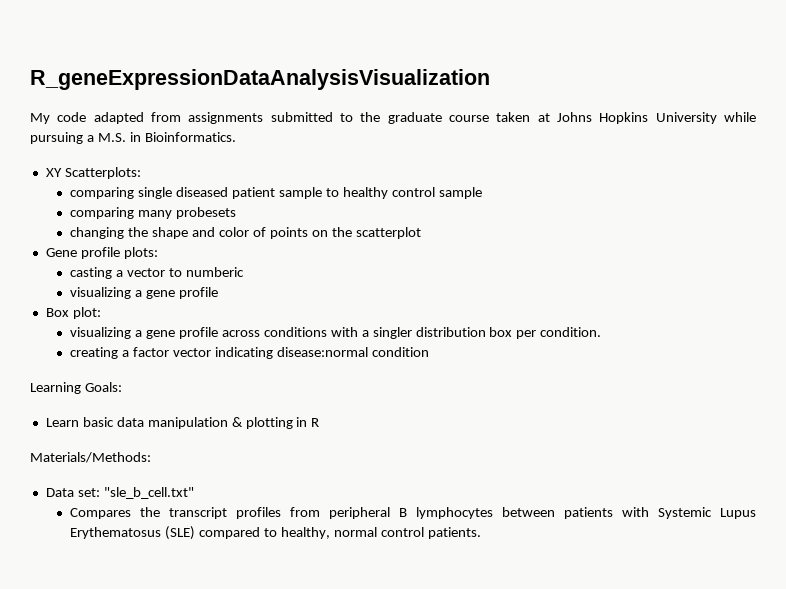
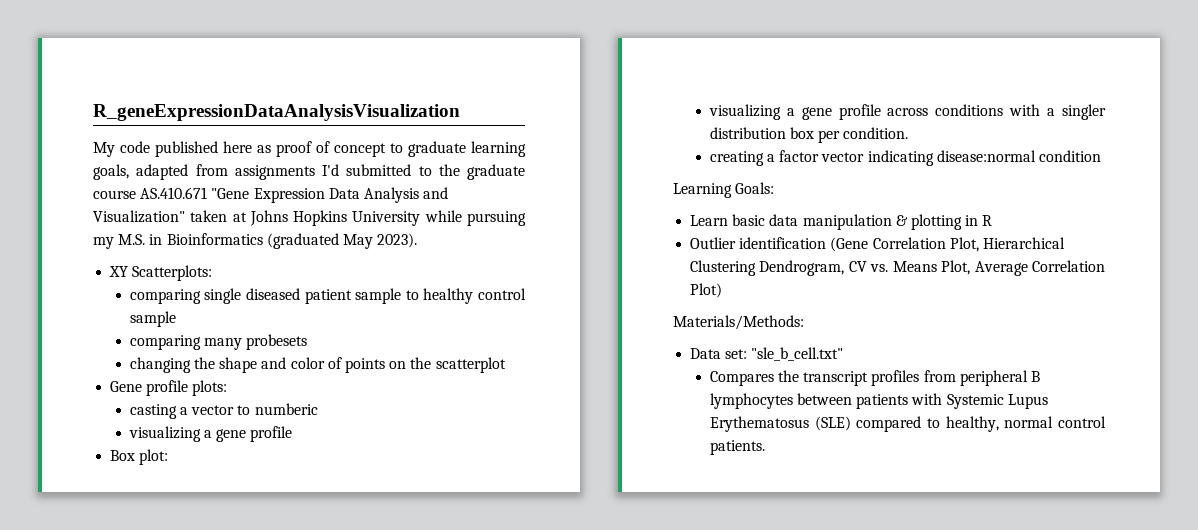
- My code adapted from assignments submitted to the graduate course taken at Johns Hopkins University while pursuing a M.S. in Bioinformatics.
+ My code published here as proof of concept to graduate learning goals, adapted from assignments I'd submitted to the graduate course AS.410.671 "Gene Expression Data Analysis and Visualization" taken at Johns Hopkins University while pursuing my M.S. in Bioinformatics (graduated May 2023).
+ Outlier identification (Gene Correlation Plot, Hierarchical Clustering Dendrogram, CV vs. Means Plot, Average Correlation Plot)

